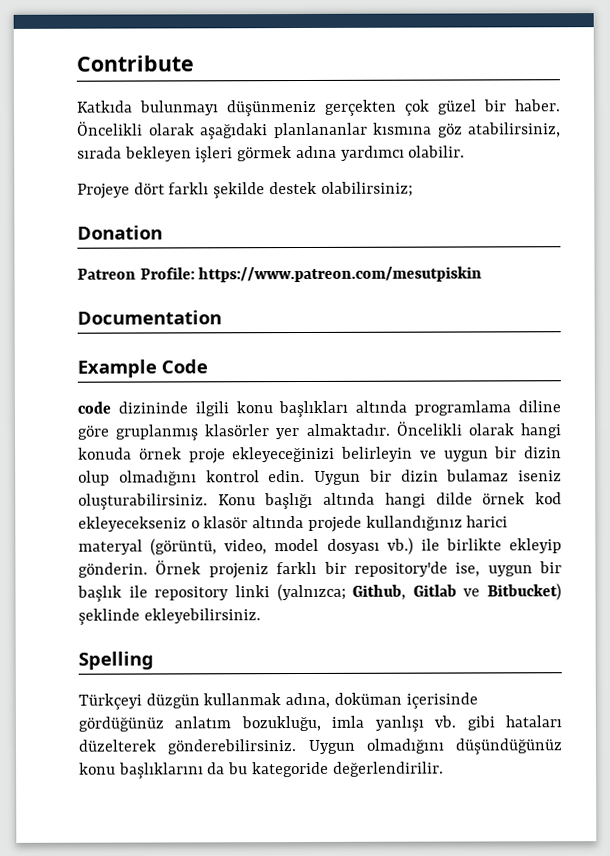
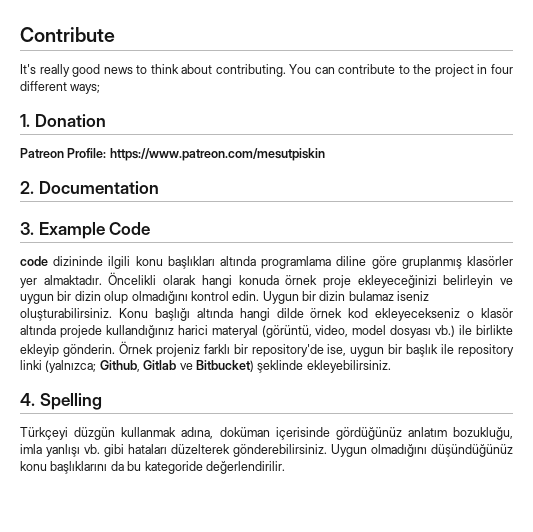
- Katkıda bulunmayı düşünmeniz gerçekten çok güzel bir haber. Öncelikli olarak aşağıdaki planlananlar kısmına göz atabilirsiniz, sırada bekleyen işleri görmek adına yardımcı olabilir.
- Projeye dört farklı şekilde destek olabilirsiniz;
- Donation
+ It's really good news to think about contributing. You can contribute to the project in four different ways;
+ 1. Donation
- Documentation
+ 2. Documentation
- Example Code
+ 3. Example Code
- Spelling
+ 4. Spelling

